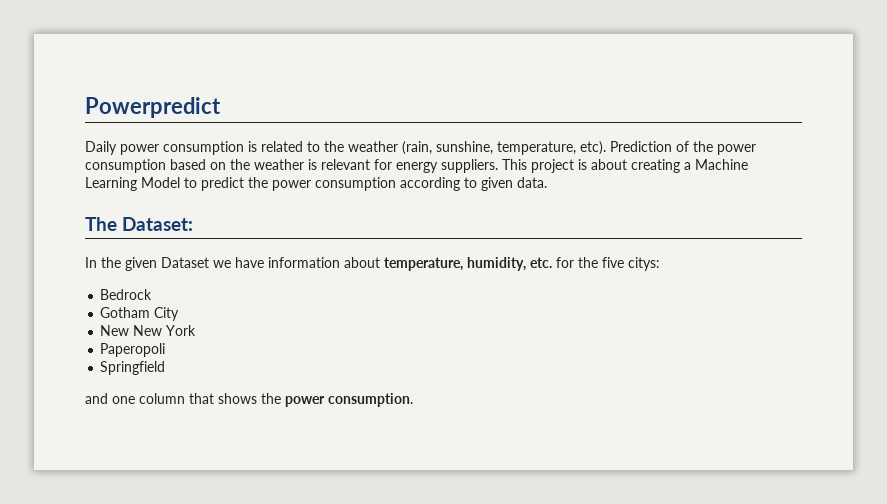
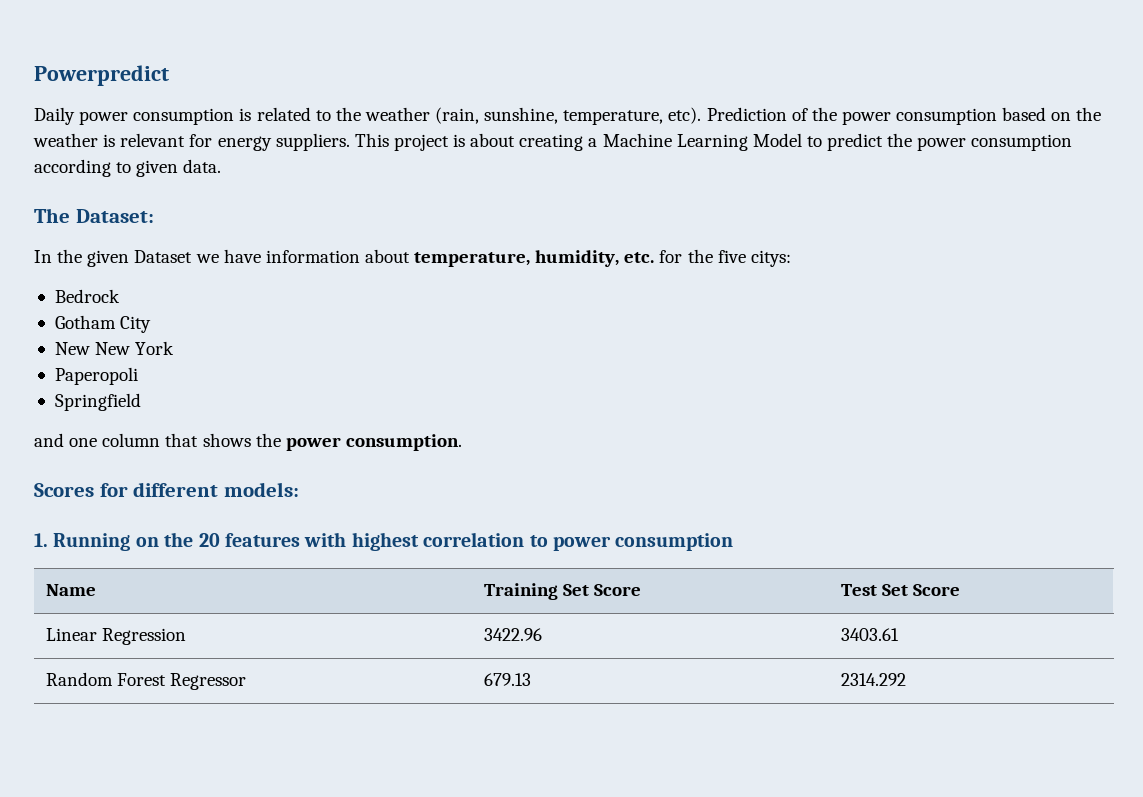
+ Scores for different models:
+ 1. Running on the 20 features with highest correlation to power consumption
+ Name | Training Set Score | Test Set Score
+ Linear Regression | 3422.96 | 3403.61
+ Random Forest Regressor | 679.13 | 2314.292

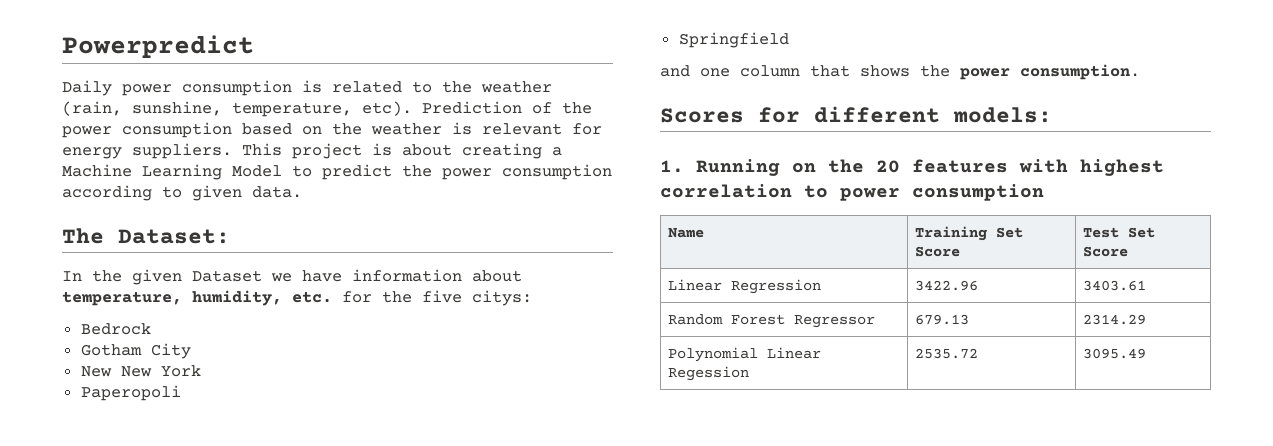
- Random Forest Regressor | 679.13 | 2314.292
+ Random Forest Regressor | 679.13 | 2314.29
+ Polynomial Linear Regession | 2535.72 | 3095.49

